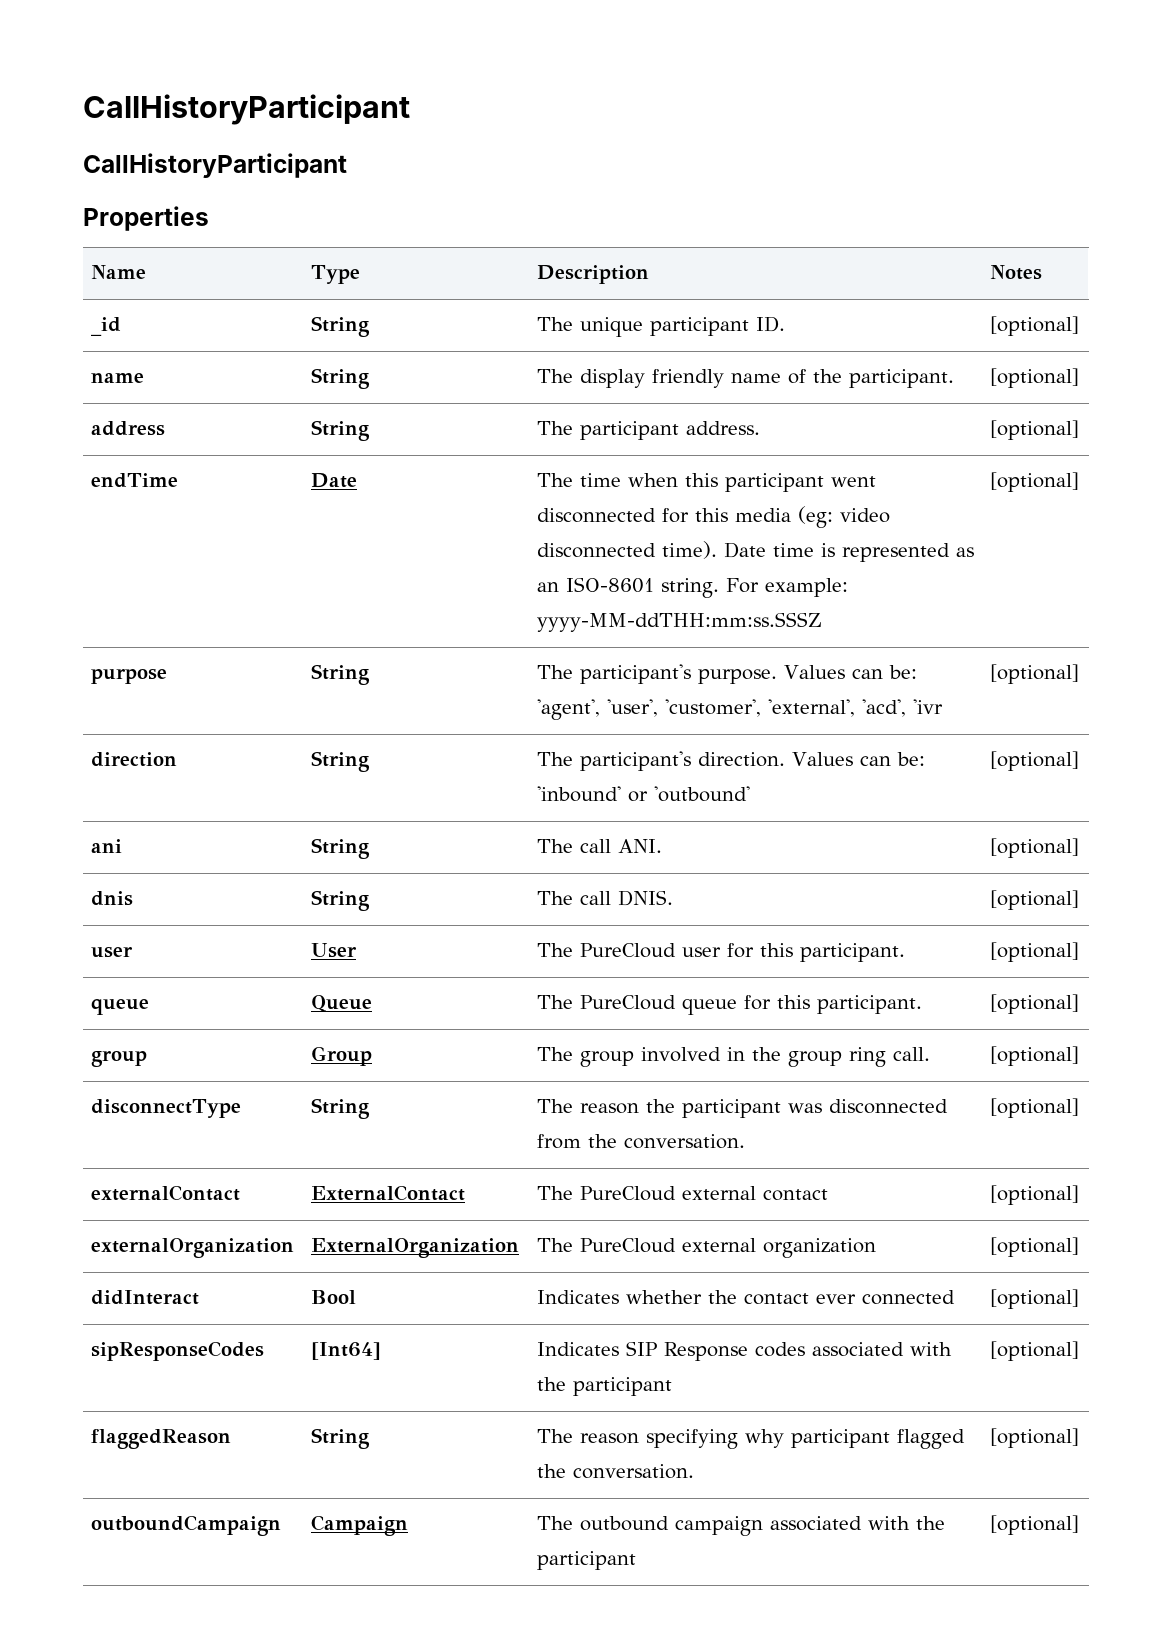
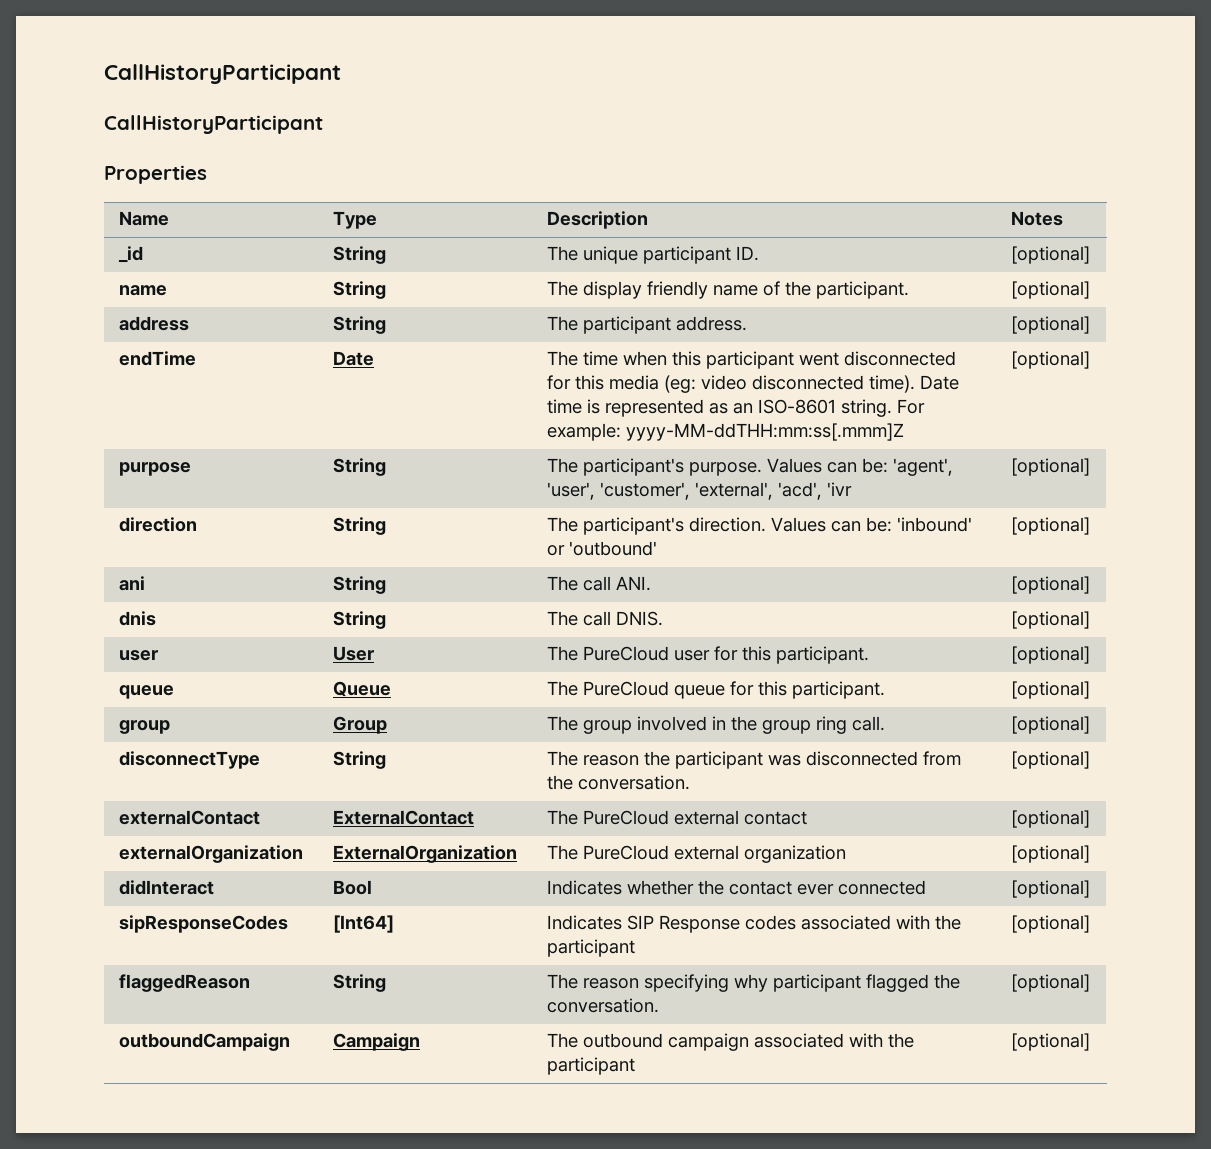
- endTime | Date | The time when this participant went disconnected for this media (eg: video disconnected time). Date time is represented as an ISO-8601 string. For example: yyyy-MM-ddTHH:mm:ss.SSSZ | [optional]
+ endTime | Date | The time when this participant went disconnected for this media (eg: video disconnected time). Date time is represented as an ISO-8601 string. For example: yyyy-MM-ddTHH:mm:ss[.mmm]Z | [optional]

